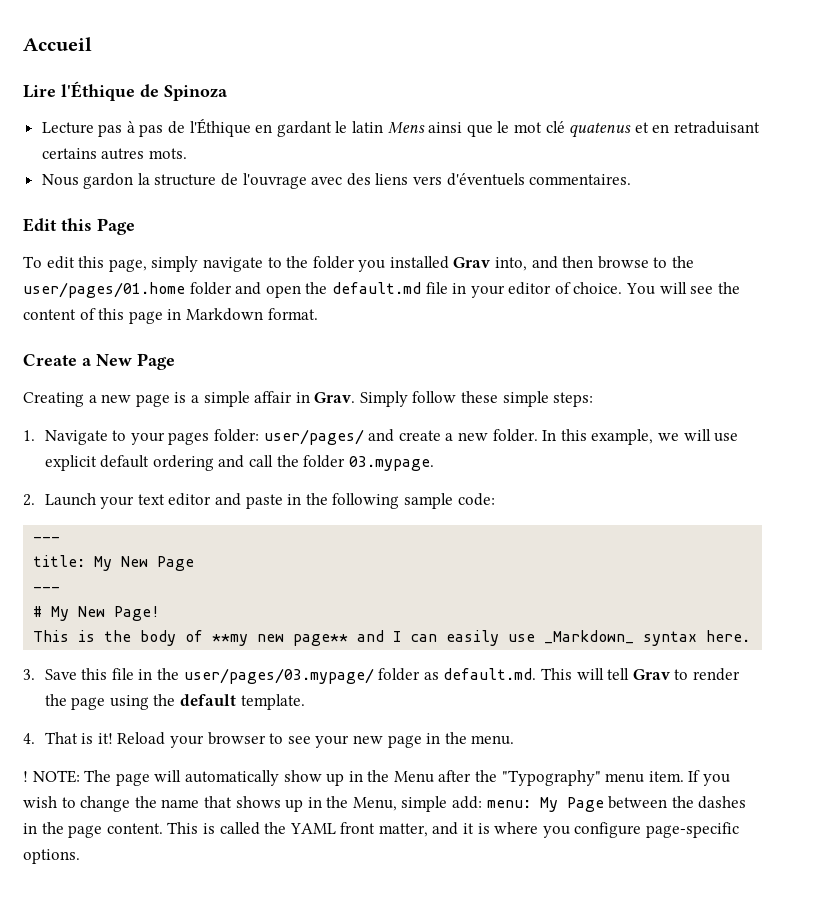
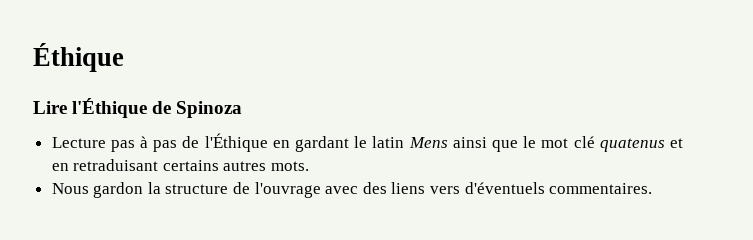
- Accueil
+ Éthique
- Edit this Page
- To edit this page, simply navigate to the folder you installed Grav into, and then browse to the user/pages/01.home folder and open the default.md file in your editor of choice. You will see the content of this page in Markdown format.
- Create a New Page
- Creating a new page is a simple affair in Grav. Simply follow these simple steps:
- 1. Navigate to your pages folder: user/pages/ and create a new folder. In this example, we will use explicit default ordering and call the folder 03.mypage.
- 2. Launch your text editor and paste in the following sample code:
- ---
- title: My New Page
- ---
- # My New Page!
- This is the body of **my new page** and I can easily use _Markdown_ syntax here.
- 3. Save this file in the user/pages/03.mypage/ folder as default.md. This will tell Grav to render the page using the default template.
- 4. That is it! Reload your browser to see your new page in the menu.
- ! NOTE: The page will automatically show up in the Menu after the "Typography" menu item. If you wish to change the name that shows up in the Menu, simple add: menu: My Page between the dashes in the page content. This is called the YAML front matter, and it is where you configure page-specific options.

